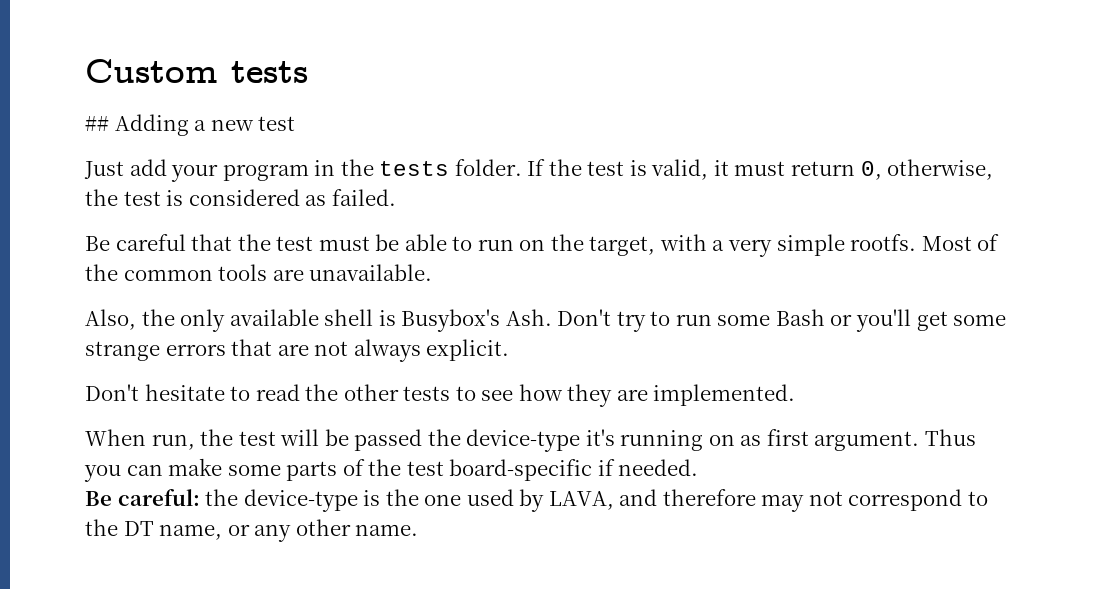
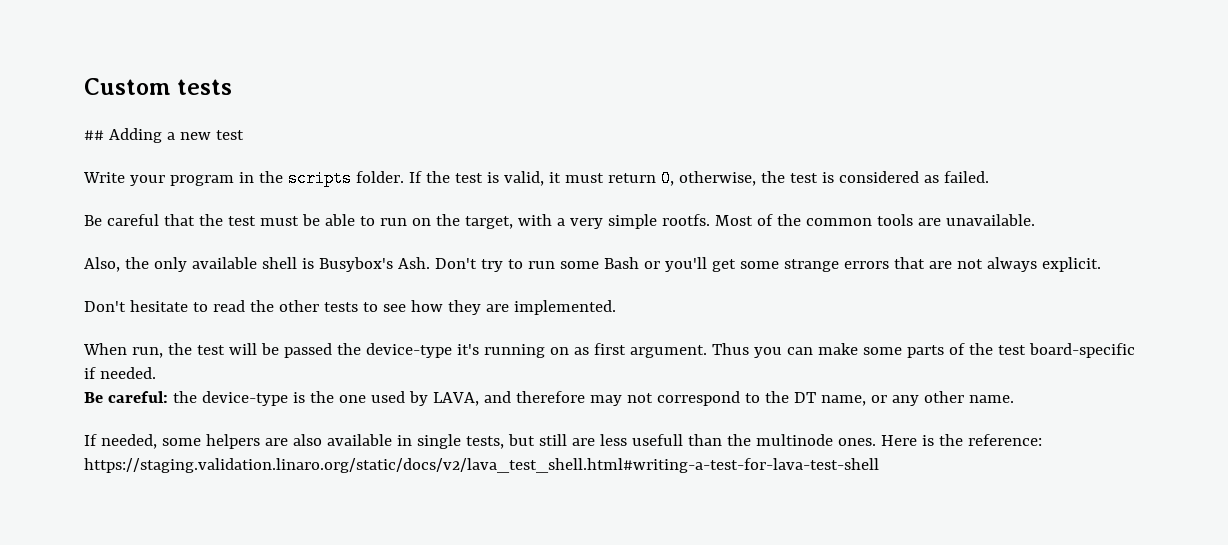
- Just add your program in the tests folder.
+ Write your program in the scripts folder.
+ If needed, some helpers are also available in single tests, but still are less usefull than the multinode ones. Here is the reference: https://staging.validation.linaro.org/static/docs/v2/lava_test_shell.html#writing-a-test-for-lava-test-shell

